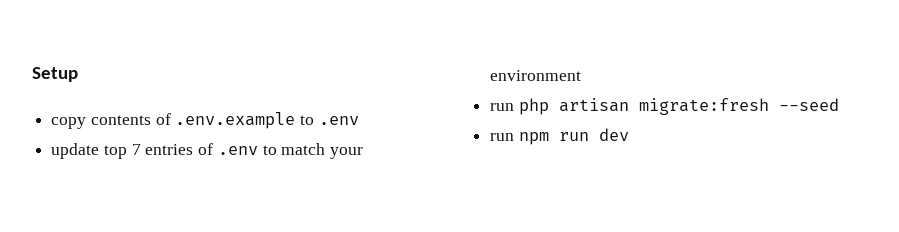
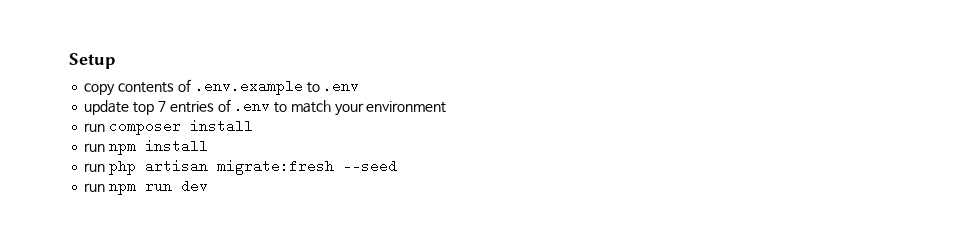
+ run composer install
+ run npm install

